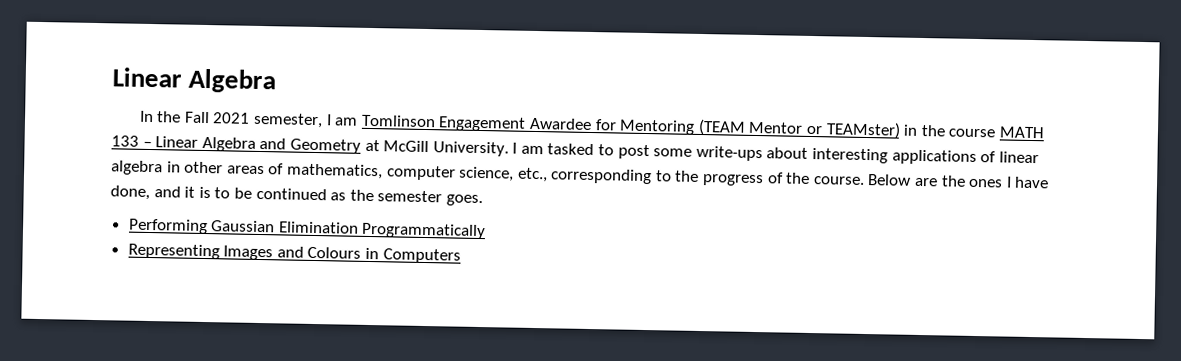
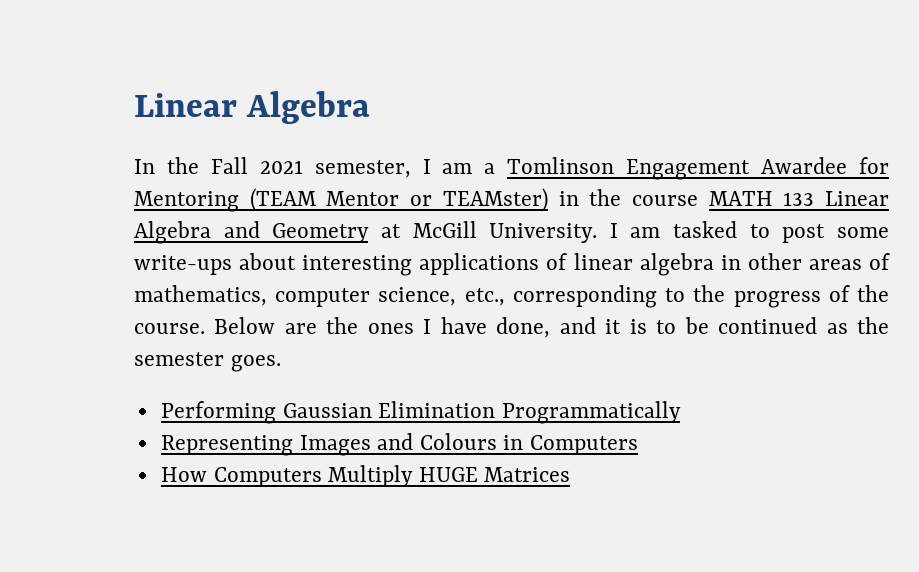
- In the Fall 2021 semester, I am Tomlinson Engagement Awardee for Mentoring (TEAM Mentor or TEAMster) in the course MATH 133 – Linear Algebra and Geometry at McGill University.
+ In the Fall 2021 semester, I am a Tomlinson Engagement Awardee for Mentoring (TEAM Mentor or TEAMster) in the course MATH 133 Linear Algebra and Geometry at McGill University.
+ How Computers Multiply HUGE Matrices

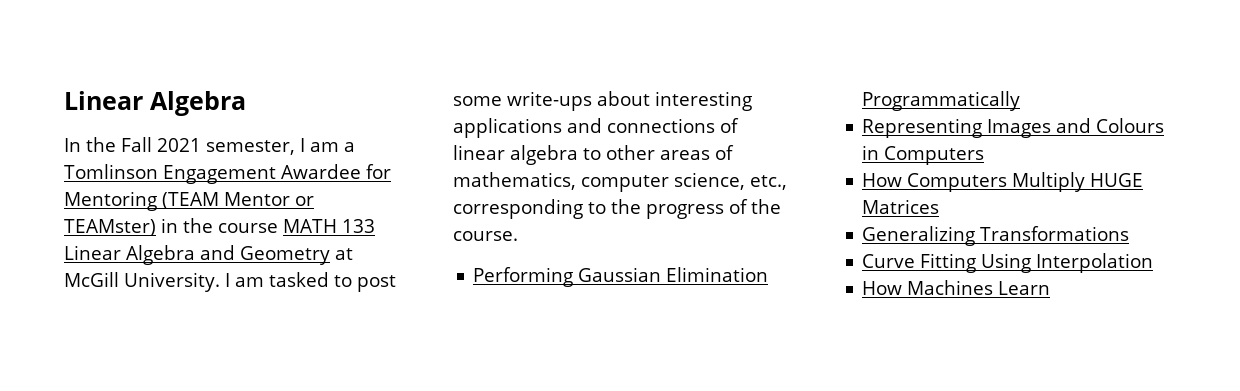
- I am tasked to post some write-ups about interesting applications of linear algebra in other areas of mathematics, computer science, etc., corresponding to the progress of the course. Below are the ones I have done, and it is to be continued as the semester goes.
+ I am tasked to post some write-ups about interesting applications and connections of linear algebra to other areas of mathematics, computer science, etc., corresponding to the progress of the course.
+ Generalizing Transformations
+ Curve Fitting Using Interpolation
+ How Machines Learn

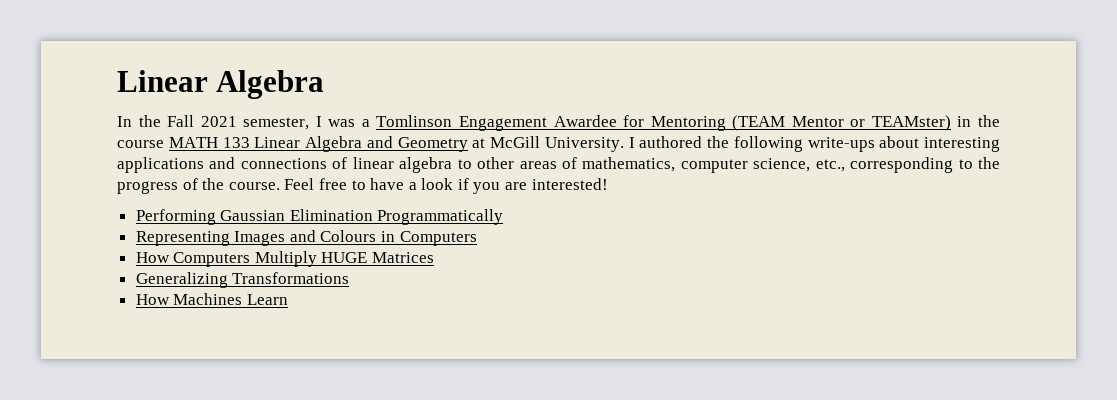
- In the Fall 2021 semester, I am a Tomlinson Engagement Awardee for Mentoring (TEAM Mentor or TEAMster) in the course MATH 133 Linear Algebra and Geometry at McGill University.
+ In the Fall 2021 semester, I was a Tomlinson Engagement Awardee for Mentoring (TEAM Mentor or TEAMster) in the course MATH 133 Linear Algebra and Geometry at McGill University.
- I am tasked to post some write-ups about interesting applications and connections of linear algebra to other areas of mathematics, computer science, etc., corresponding to the progress of the course.
+ I authored the following write-ups about interesting applications and connections of linear algebra to other areas of mathematics, computer science, etc., corresponding to the progress of the course. Feel free to have a look if you are interested!
- Curve Fitting Using Interpolation

